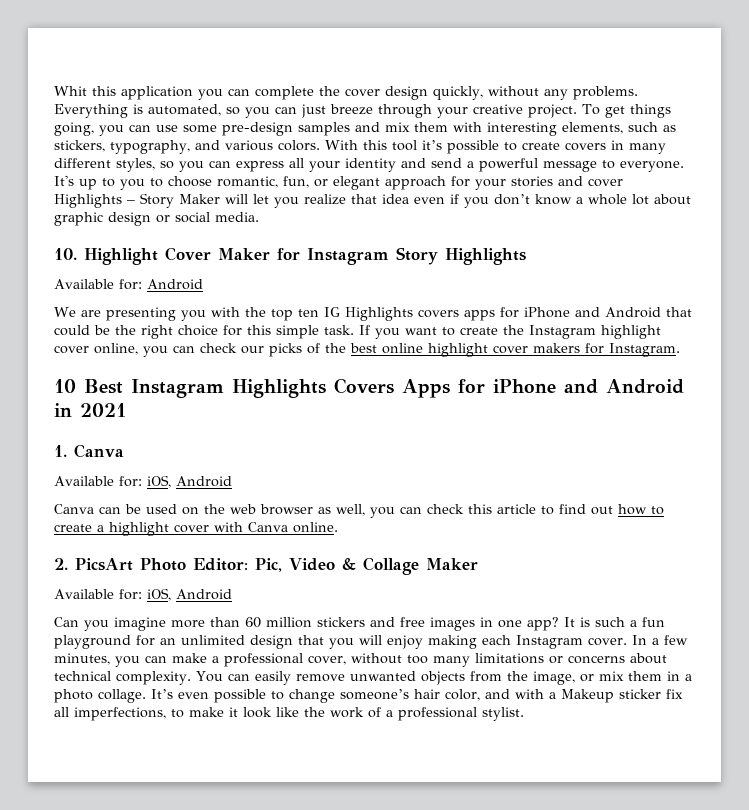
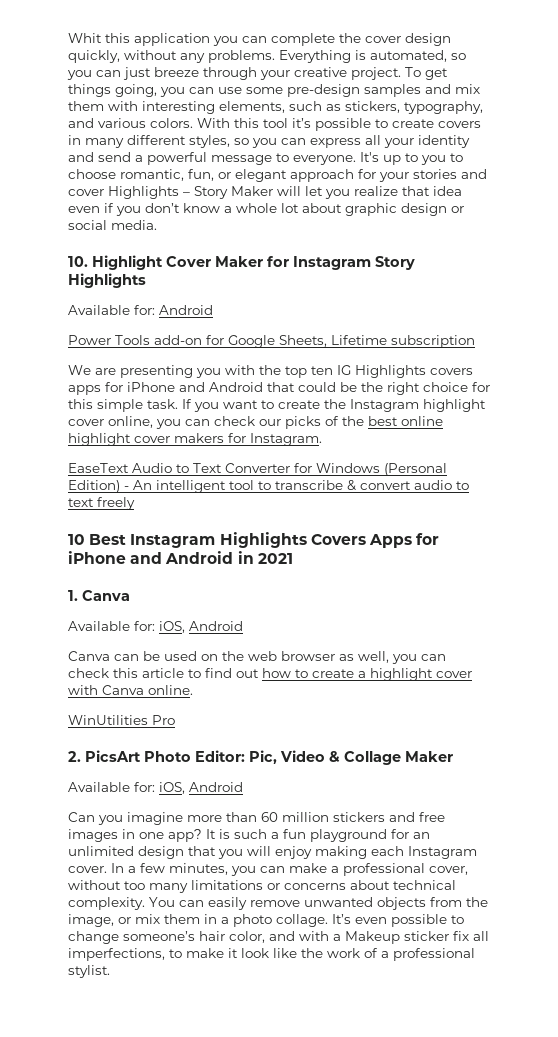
+ Power Tools add-on for Google Sheets, Lifetime subscription
+ EaseText Audio to Text Converter for Windows (Personal Edition) - An intelligent tool to transcribe & convert audio to text freely
+ WinUtilities Pro

